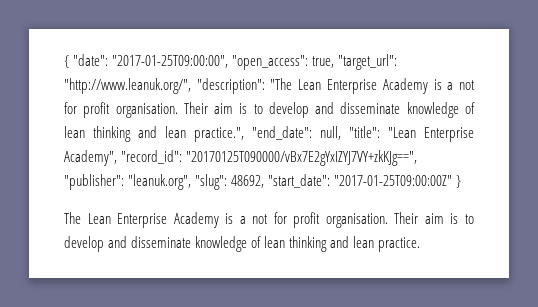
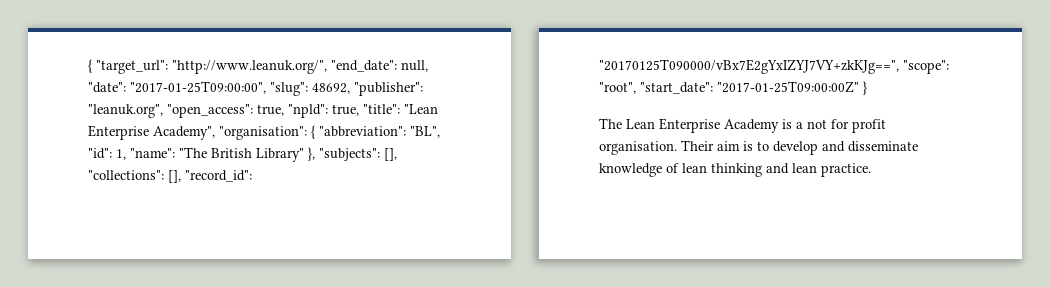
- { "date": "2017-01-25T09:00:00", "open_access": true, "target_url": "http://www.leanuk.org/", "description": "The Lean Enterprise Academy is a not for profit organisation. Their aim is to develop and disseminate knowledge of lean thinking and lean practice.", "end_date": null, "title": "Lean Enterprise Academy", "record_id": "20170125T090000/vBx7E2gYxIZYJ7VY+zkKJg==", "publisher": "leanuk.org", "slug": 48692, "start_date": "2017-01-25T09:00:00Z" }
+ { "target_url": "http://www.leanuk.org/", "end_date": null, "date": "2017-01-25T09:00:00", "slug": 48692, "publisher": "leanuk.org", "open_access": true, "npld": true, "title": "Lean Enterprise Academy", "organisation": { "abbreviation": "BL", "id": 1, "name": "The British Library" }, "subjects": [], "collections": [], "record_id": "20170125T090000/vBx7E2gYxIZYJ7VY+zkKJg==", "scope": "root", "start_date": "2017-01-25T09:00:00Z" }

